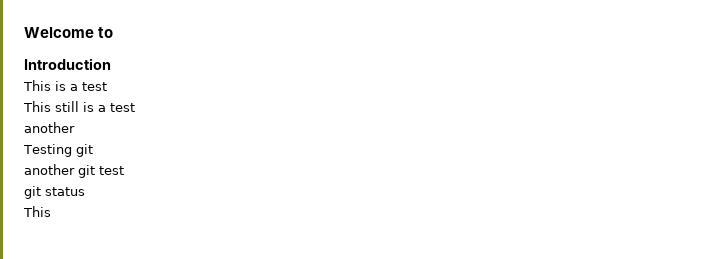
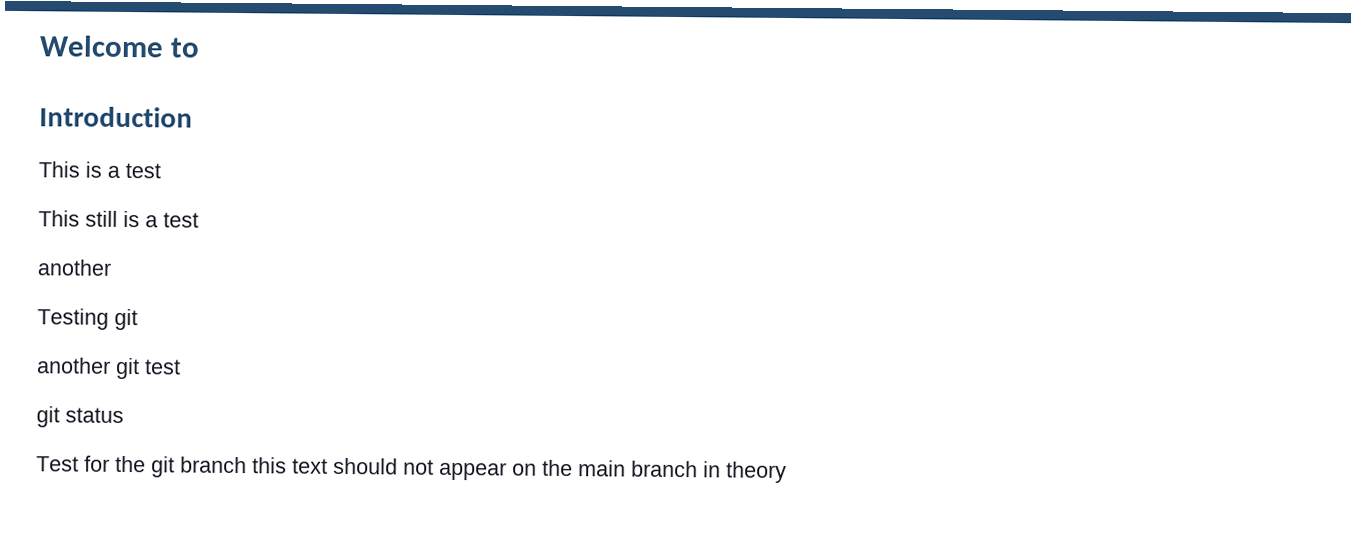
  git status
- This
+ Test for the git branch this text should not appear on the main branch in theory

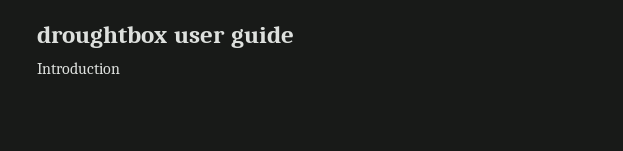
- Welcome to
+ droughtbox user guide
  Introduction
- This is a test
- This still is a test
- another
- Testing git
- another git test
- git status
- Test for the git branch this text should not appear on the main branch in theory

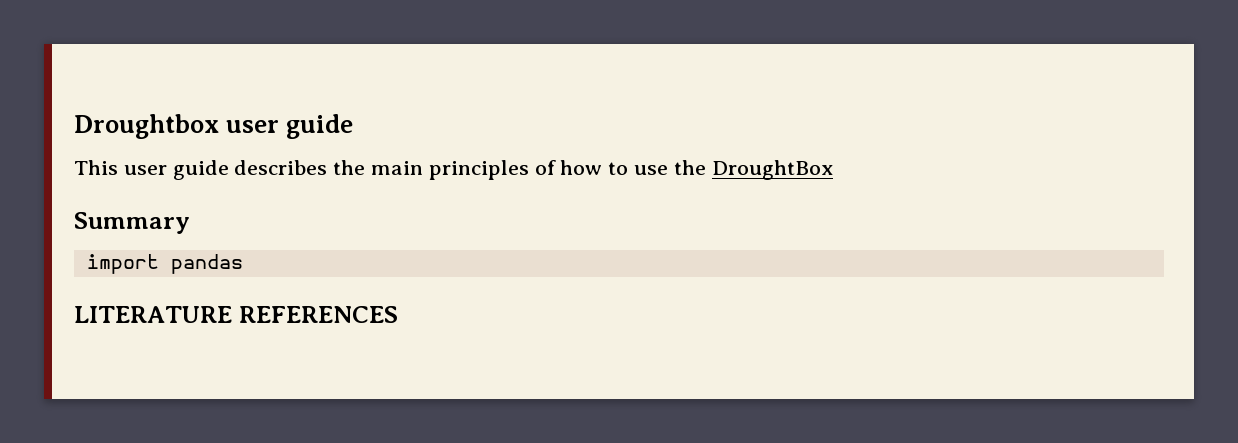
- droughtbox user guide
+ Droughtbox user guide
- Introduction
+ This user guide describes the main principles of how to use the DroughtBox
+ Summary
+ import pandas
+ LITERATURE REFERENCES

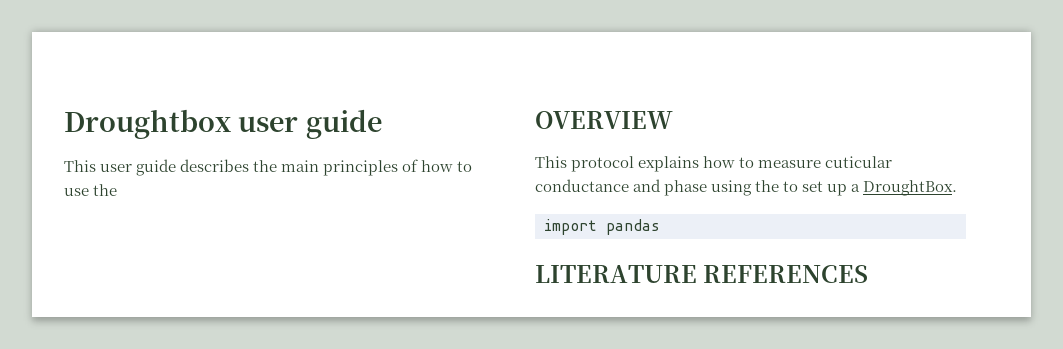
- This user guide describes the main principles of how to use the DroughtBox
- Summary
+ This user guide describes the main principles of how to use the
+ OVERVIEW
+ This protocol explains how to measure cuticular conductance and phase using the to set up a DroughtBox.

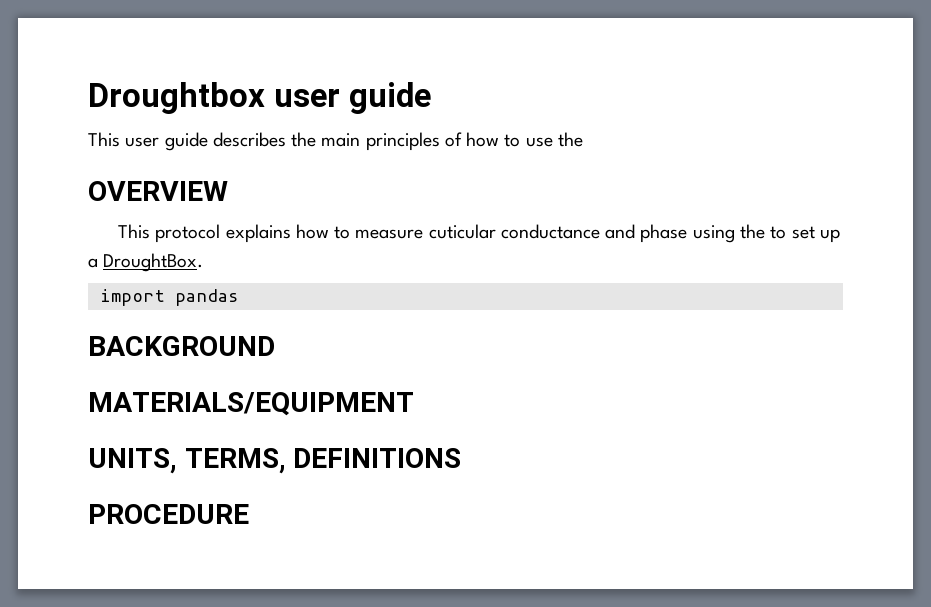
- LITERATURE REFERENCES
+ BACKGROUND
+ MATERIALS/EQUIPMENT
+ UNITS, TERMS, DEFINITIONS
+ PROCEDURE

